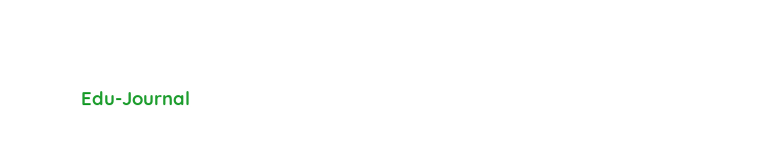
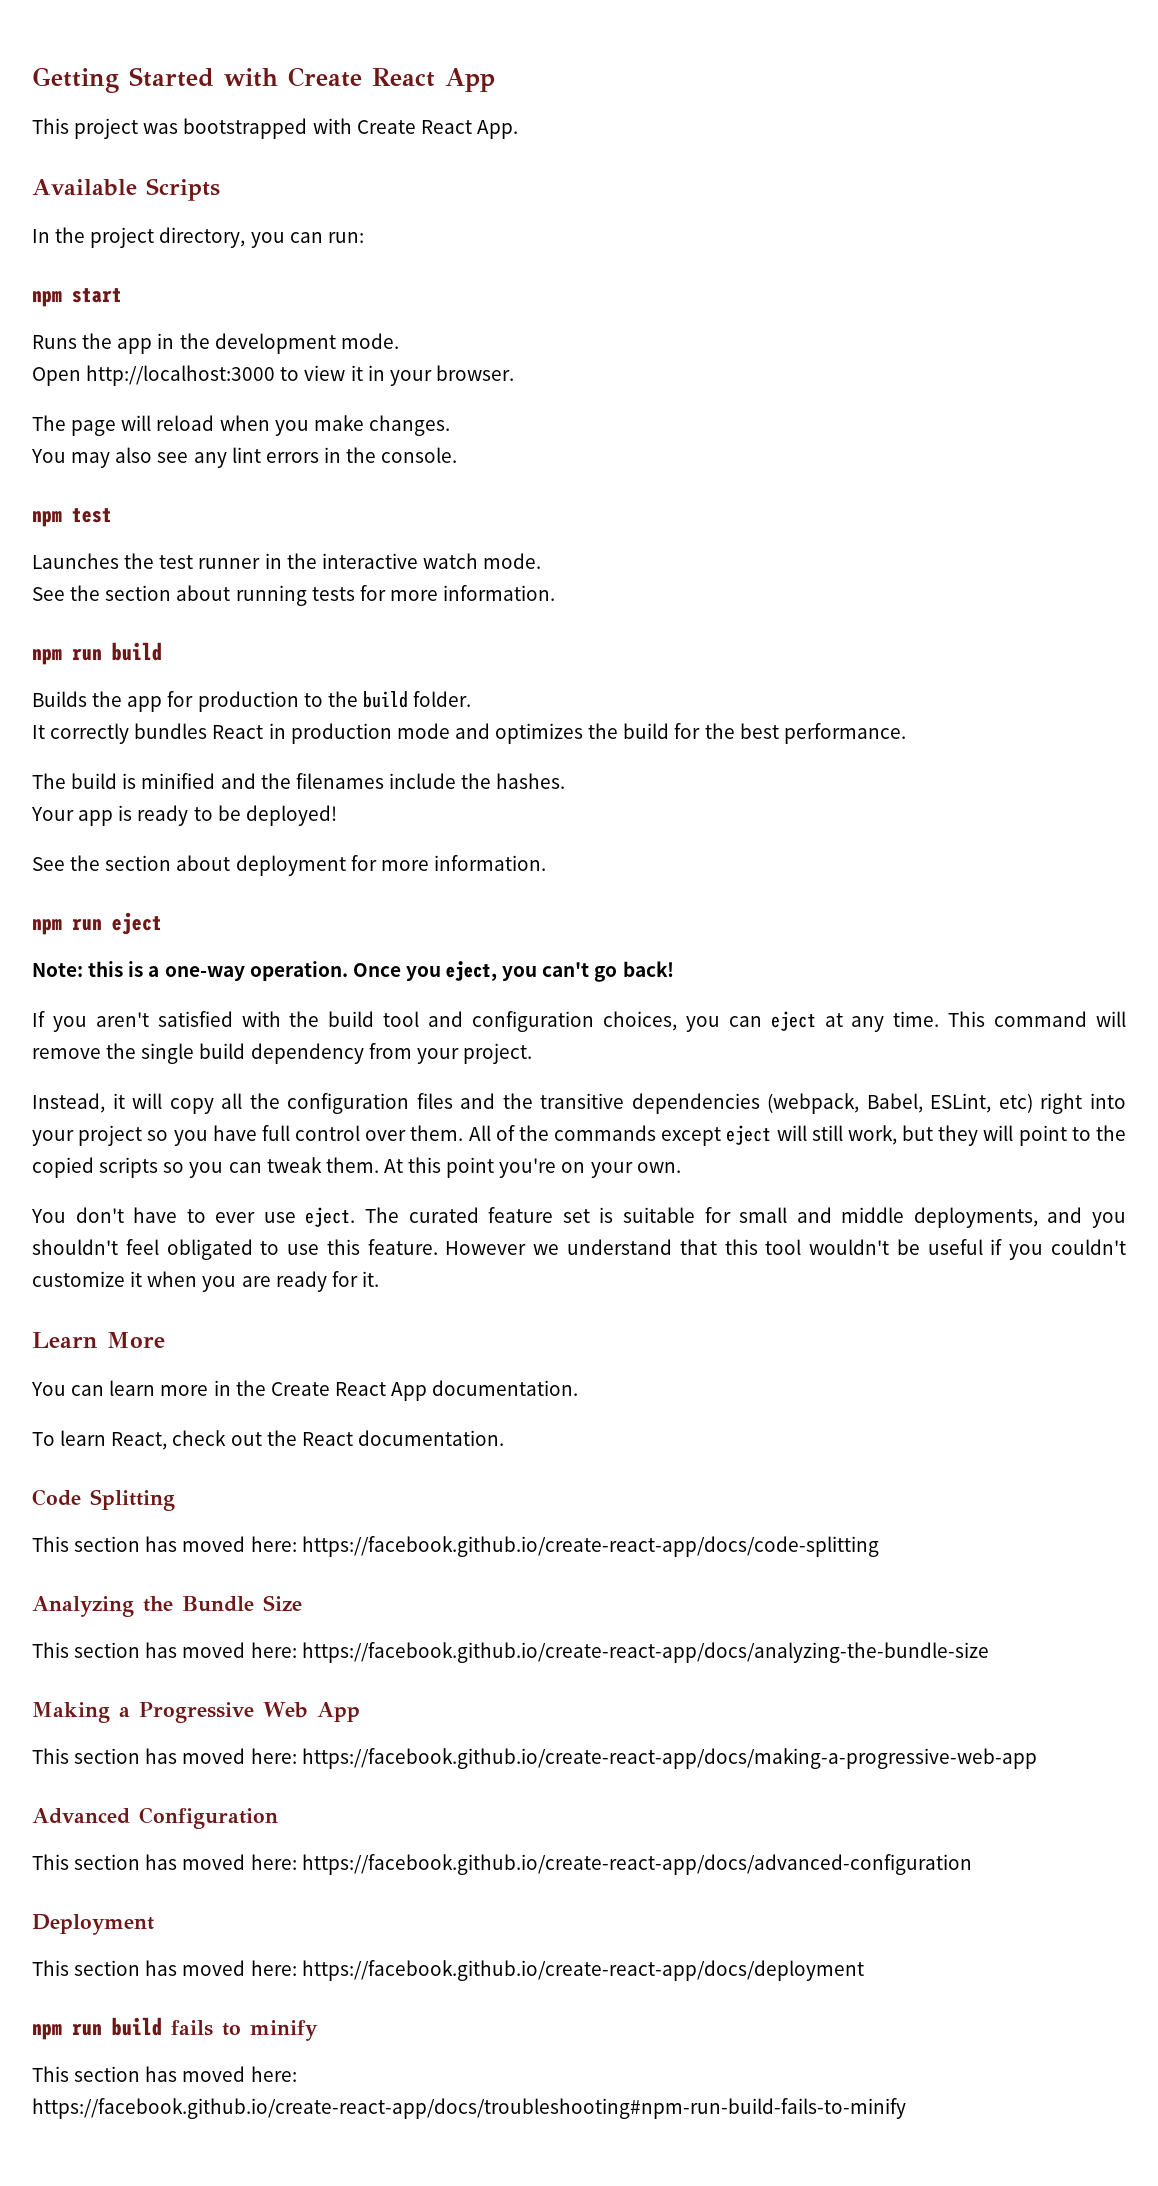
- Edu-Journal
+ Getting Started with Create React App
+ This project was bootstrapped with Create React App.
+ Available Scripts
+ In the project directory, you can run:
+ npm start
+ Runs the app in the development mode.
+ Open http://localhost:3000 to view it in your browser.
+ The page will reload when you make changes.
+ You may also see any lint errors in the console.
+ npm test
+ Launches the test runner in the interactive watch mode.
+ See the section about running tests for more information.
+ npm run build
+ Builds the app for production to the build folder.
+ It correctly bundles React in production mode and optimizes the build for the best performance.
+ The build is minified and the filenames include the hashes.
+ Your app is ready to be deployed!
+ See the section about deployment for more information.
+ npm run eject
+ Note: this is a one-way operation. Once you eject, you can't go back!
+ If you aren't satisfied with the build tool and configuration choices, you can eject at any time. This command will remove the single build dependency from your project.
+ Instead, it will copy all the configuration files and the transitive dependencies (webpack, Babel, ESLint, etc) right into your project so you have full control over them. All of the commands except eject will still work, but they will point to the copied scripts so you can tweak them. At this point you're on your own.
+ You don't have to ever use eject. The curated feature set is suitable for small and middle deployments, and you shouldn't feel obligated to use this feature. However we understand that this tool wouldn't be useful if you couldn't customize it when you are ready for it.
+ Learn More
+ You can learn more in the Create React App documentation.
+ To learn React, check out the React documentation.
+ Code Splitting
+ This section has moved here: https://facebook.github.io/create-react-app/docs/code-splitting
+ Analyzing the Bundle Size
+ This section has moved here: https://facebook.github.io/create-react-app/docs/analyzing-the-bundle-size
+ Making a Progressive Web App
+ This section has moved here: https://facebook.github.io/create-react-app/docs/making-a-progressive-web-app
+ Advanced Configuration
+ This section has moved here: https://facebook.github.io/create-react-app/docs/advanced-configuration
+ Deployment
+ This section has moved here: https://facebook.github.io/create-react-app/docs/deployment
+ npm run build fails to minify
+ This section has moved here: https://facebook.github.io/create-react-app/docs/troubleshooting#npm-run-build-fails-to-minify

